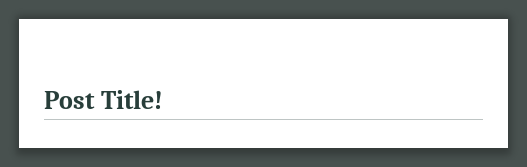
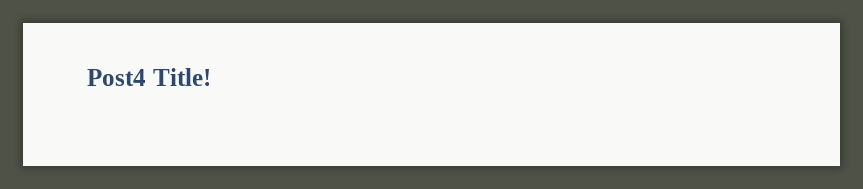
- Post Title!
+ Post4 Title!

